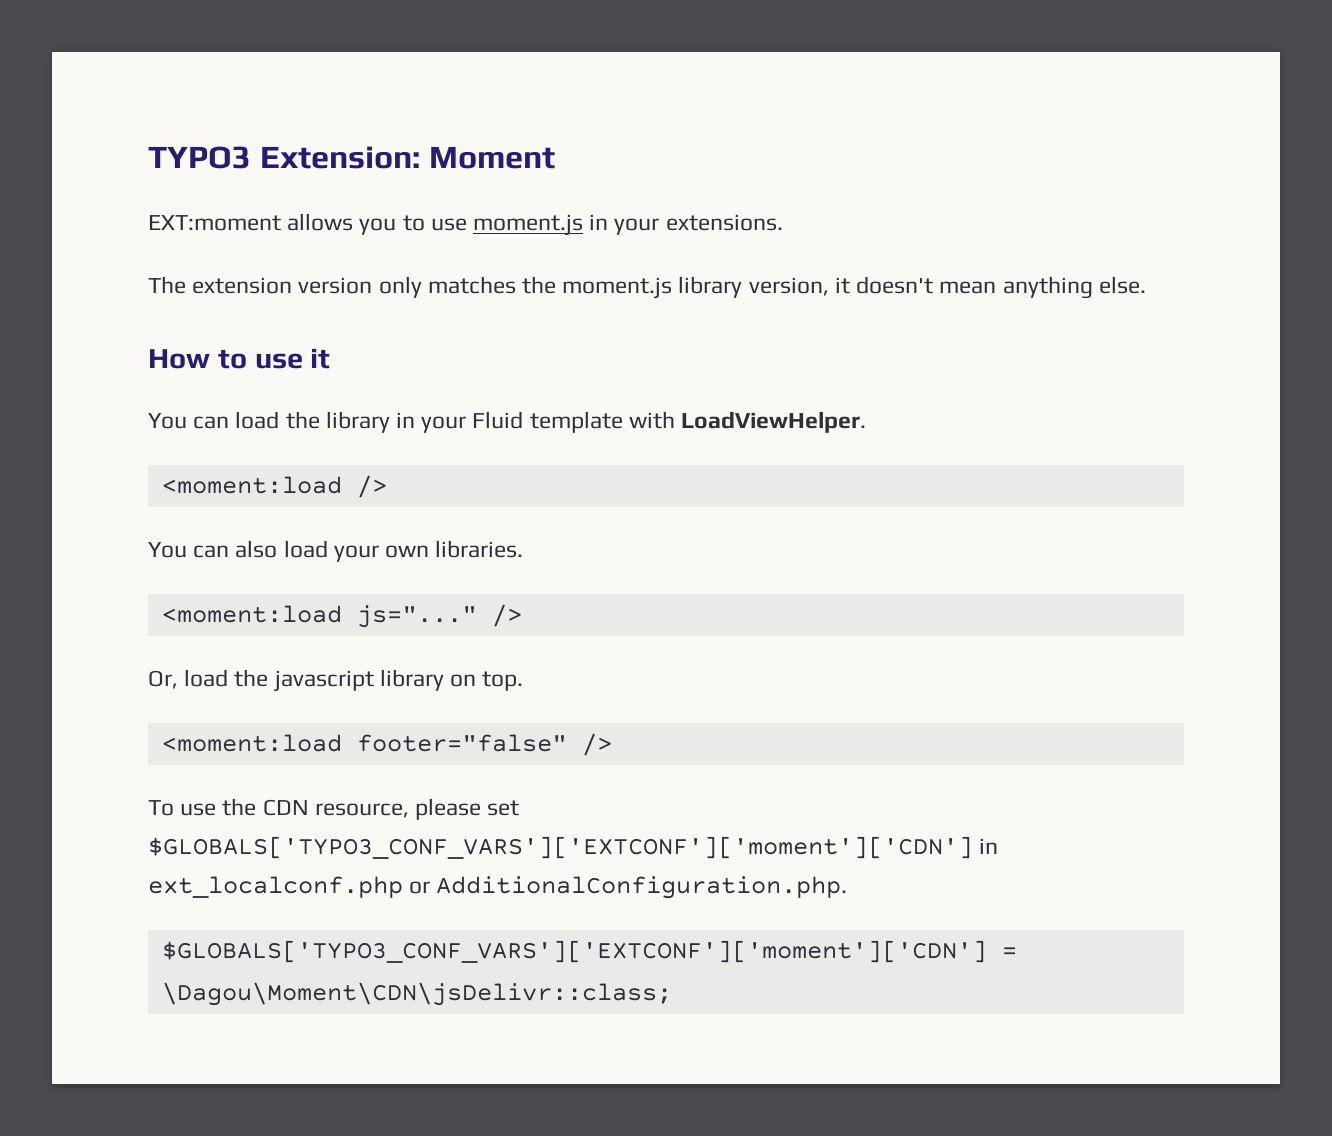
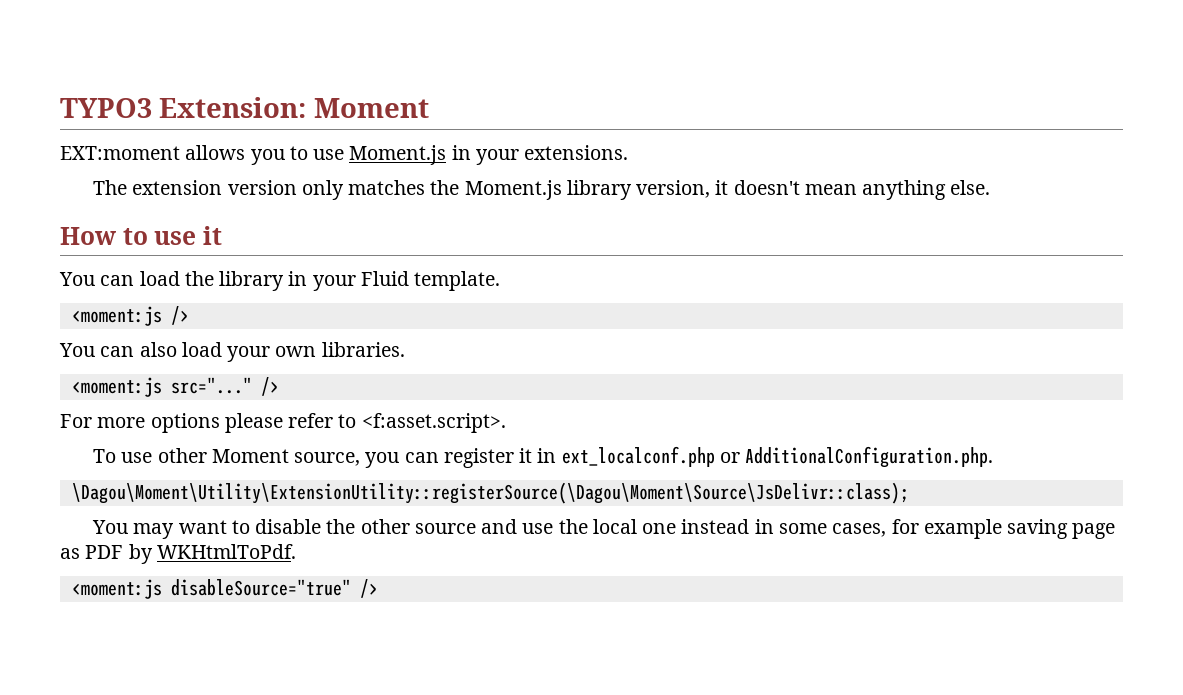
- EXT:moment allows you to use moment.js in your extensions.
+ EXT:moment allows you to use Moment.js in your extensions.
- The extension version only matches the moment.js library version, it doesn't mean anything else.
+ The extension version only matches the Moment.js library version, it doesn't mean anything else.
- You can load the library in your Fluid template with LoadViewHelper.
- <moment:load />
+ You can load the library in your Fluid template.
+ <moment:js />
- <moment:load js="..." />
- Or, load the javascript library on top.
- <moment:load footer="false" />
- To use the CDN resource, please set $GLOBALS['TYPO3_CONF_VARS']['EXTCONF']['moment']['CDN'] in ext_localconf.php or AdditionalConfiguration.php.
- $GLOBALS['TYPO3_CONF_VARS']['EXTCONF']['moment']['CDN'] = \Dagou\Moment\CDN\jsDelivr::class;
+ <moment:js src="..." />
+ For more options please refer to <f:asset.script>.
+ To use other Moment source, you can register it in ext_localconf.php or AdditionalConfiguration.php.
+ \Dagou\Moment\Utility\ExtensionUtility::registerSource(\Dagou\Moment\Source\JsDelivr::class);
+ You may want to disable the other source and use the local one instead in some cases, for example saving page as PDF by WKHtmlToPdf.
+ <moment:js disableSource="true" />

